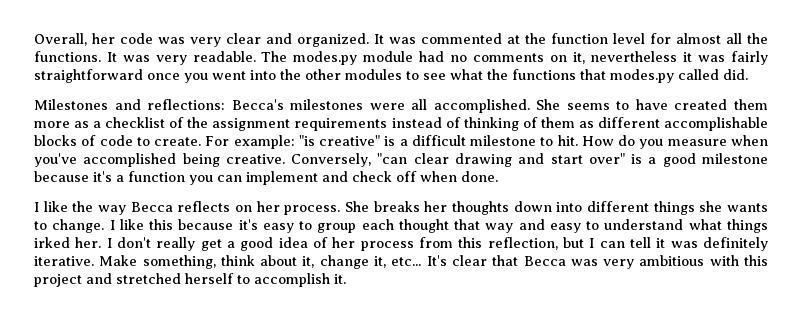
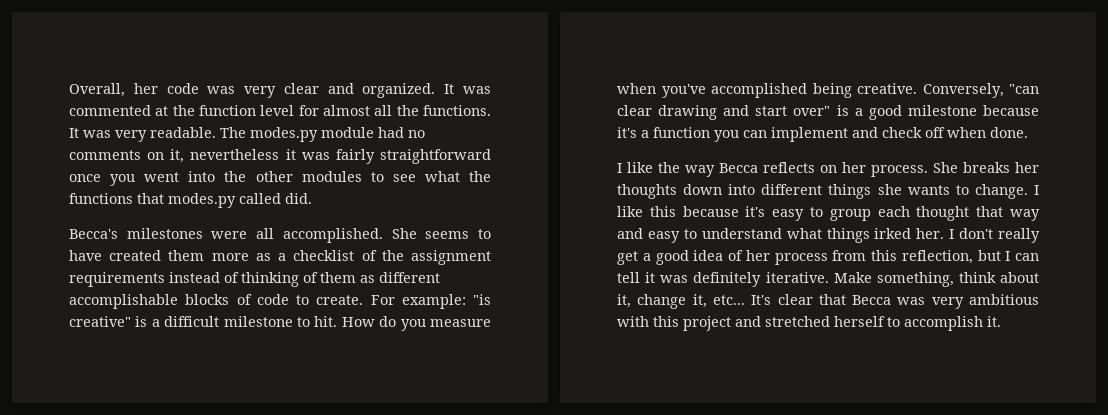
- Milestones and reflections: Becca's milestones were all accomplished.
+ Becca's milestones were all accomplished.

